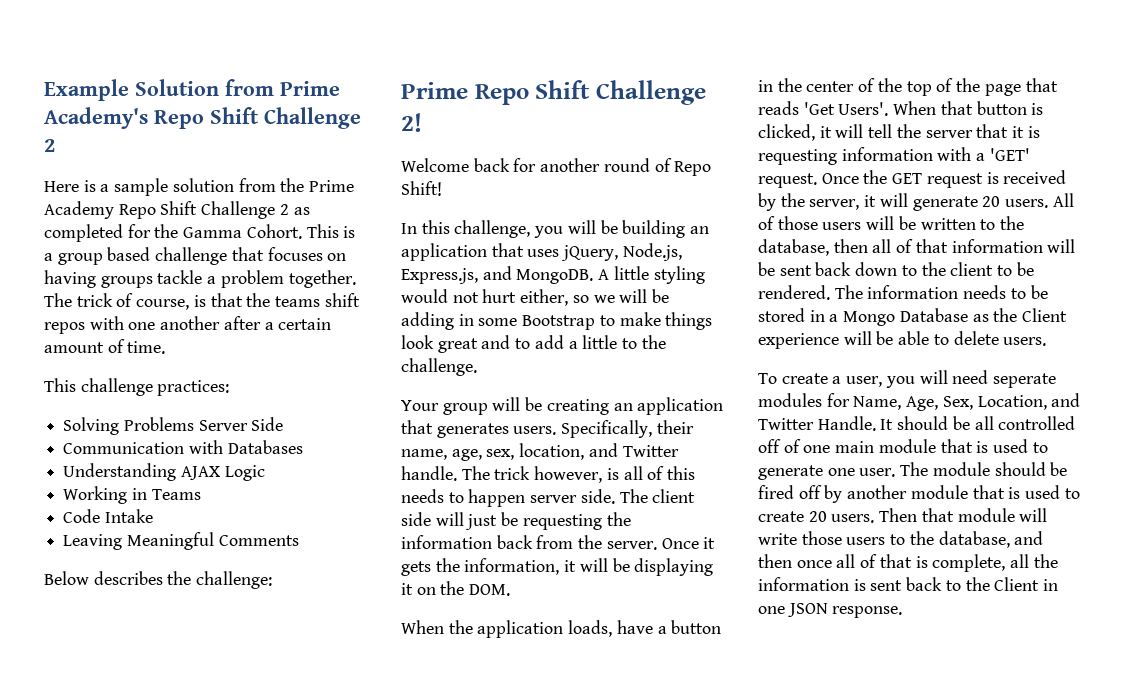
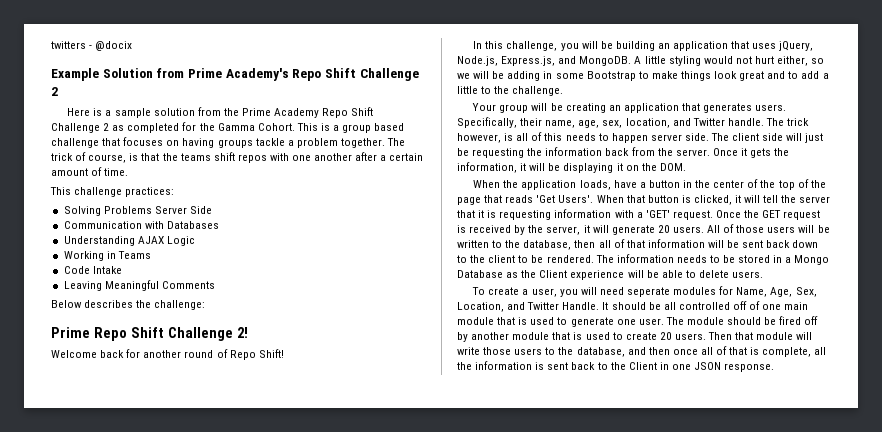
+ twitters - @docix

